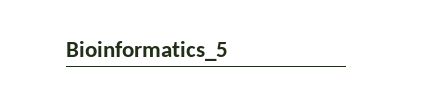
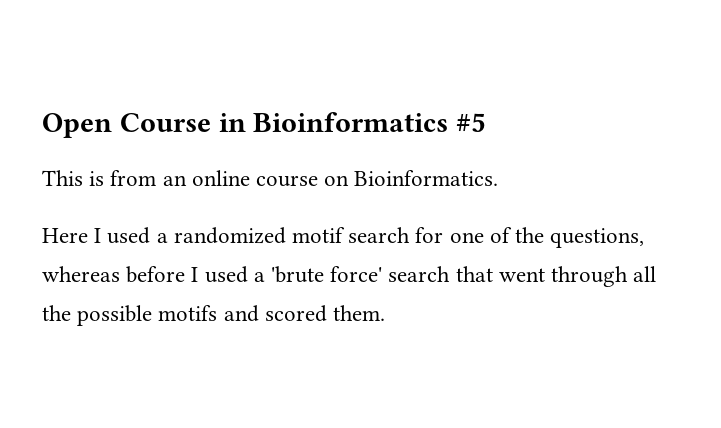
- Bioinformatics_5
+ Open Course in Bioinformatics #5
+ This is from an online course on Bioinformatics.
+ Here I used a randomized motif search for one of the questions, whereas before I used a 'brute force' search that went through all the possible motifs and scored them.

